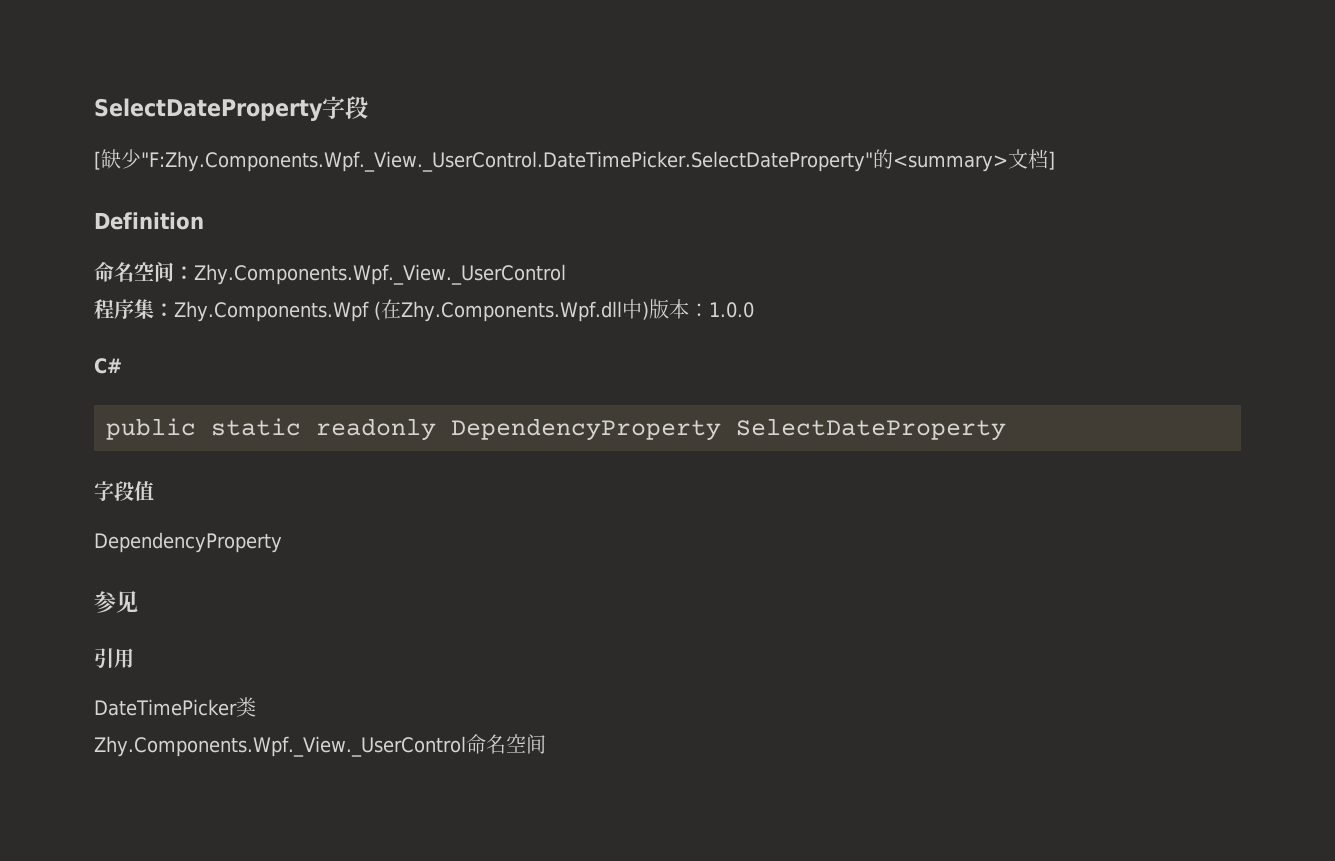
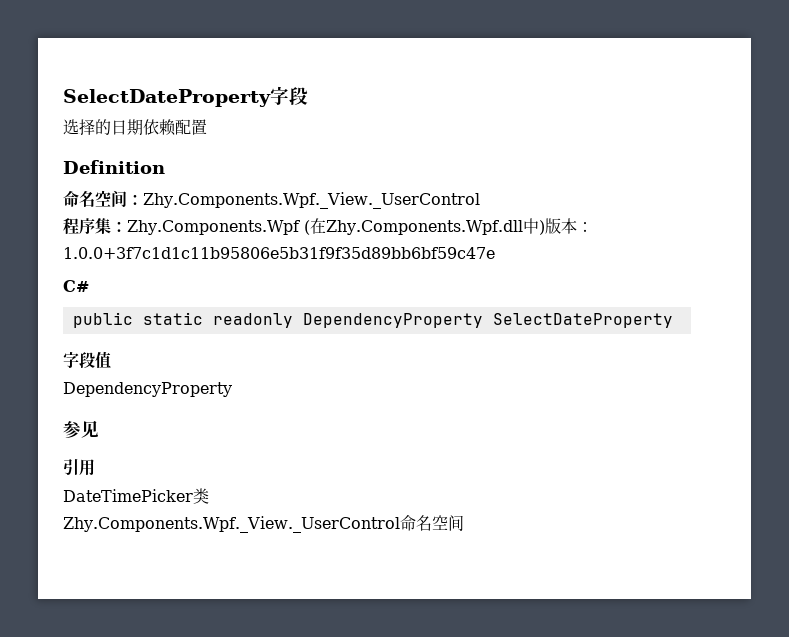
- [缺少"F:Zhy.Components.Wpf._View._UserControl.DateTimePicker.SelectDateProperty"的<summary>文档]
+ 选择的日期依赖配置
- 程序集：Zhy.Components.Wpf (在Zhy.Components.Wpf.dll中)版本：1.0.0
+ 程序集：Zhy.Components.Wpf (在Zhy.Components.Wpf.dll中)版本：1.0.0+3f7c1d1c11b95806e5b31f9f35d89bb6bf59c47e

